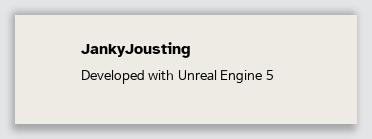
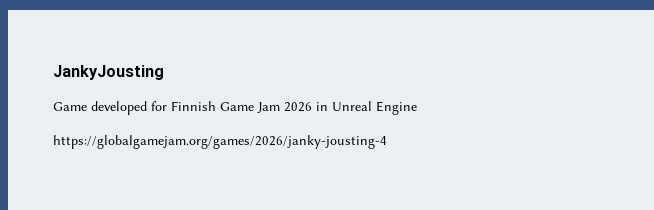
- Developed with Unreal Engine 5
+ Game developed for Finnish Game Jam 2026 in Unreal Engine
+ https://globalgamejam.org/games/2026/janky-jousting-4

